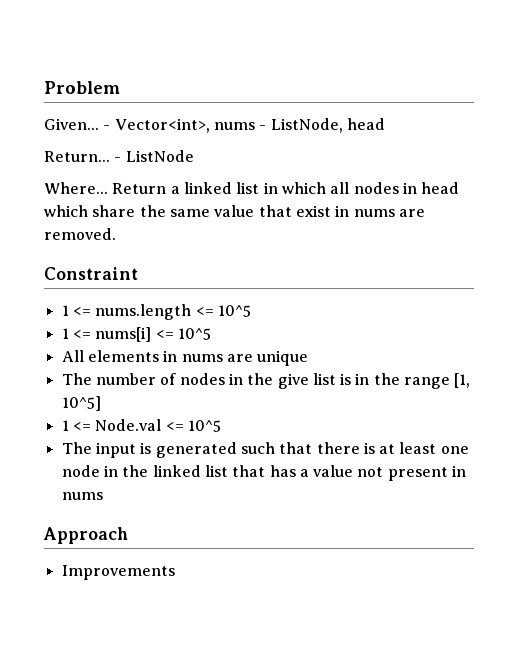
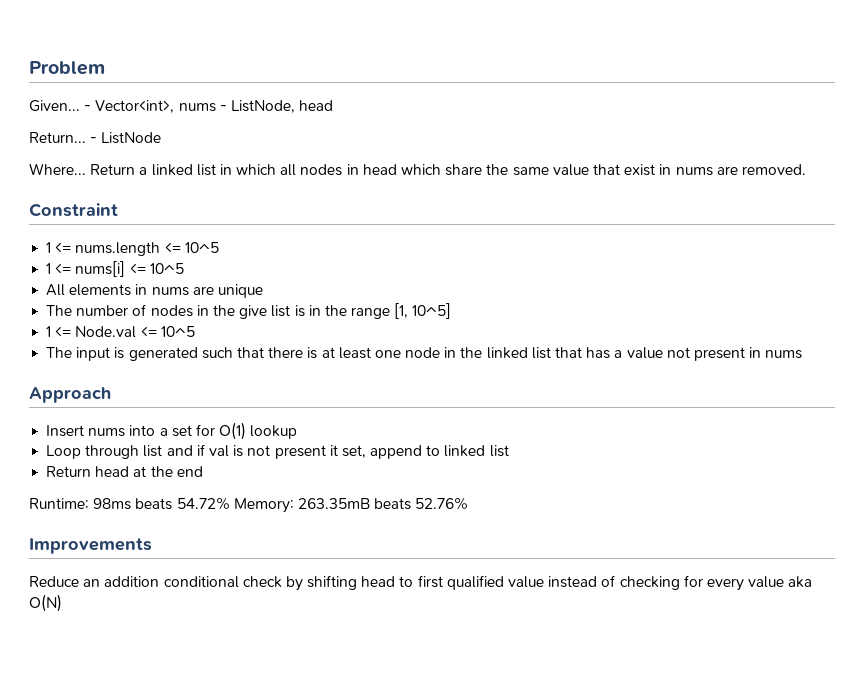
+ Insert nums into a set for O(1) lookup
+ Loop through list and if val is not present it set, append to linked list
+ Return head at the end
+ Runtime: 98ms beats 54.72% Memory: 263.35mB beats 52.76%
  Improvements
+ Reduce an addition conditional check by shifting head to first qualified value instead of checking for every value aka O(N)

